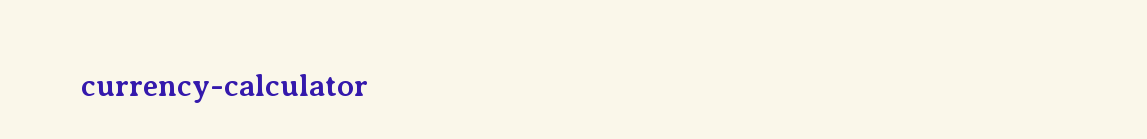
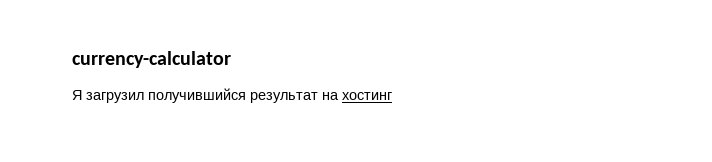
+ Я загрузил получившийся результат на хостинг

